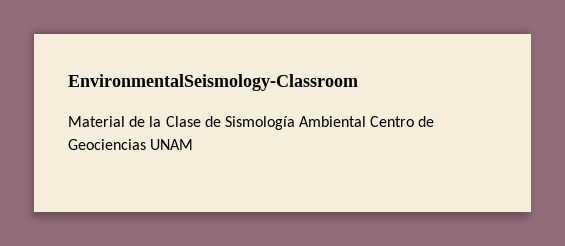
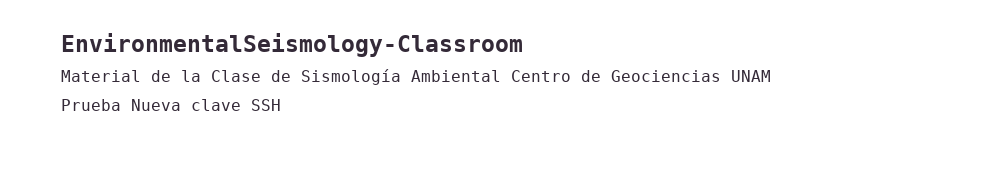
+ Prueba Nueva clave SSH

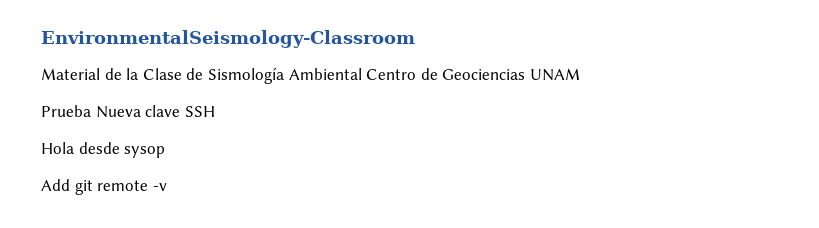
+ Hola desde sysop
+ Add git remote -v

